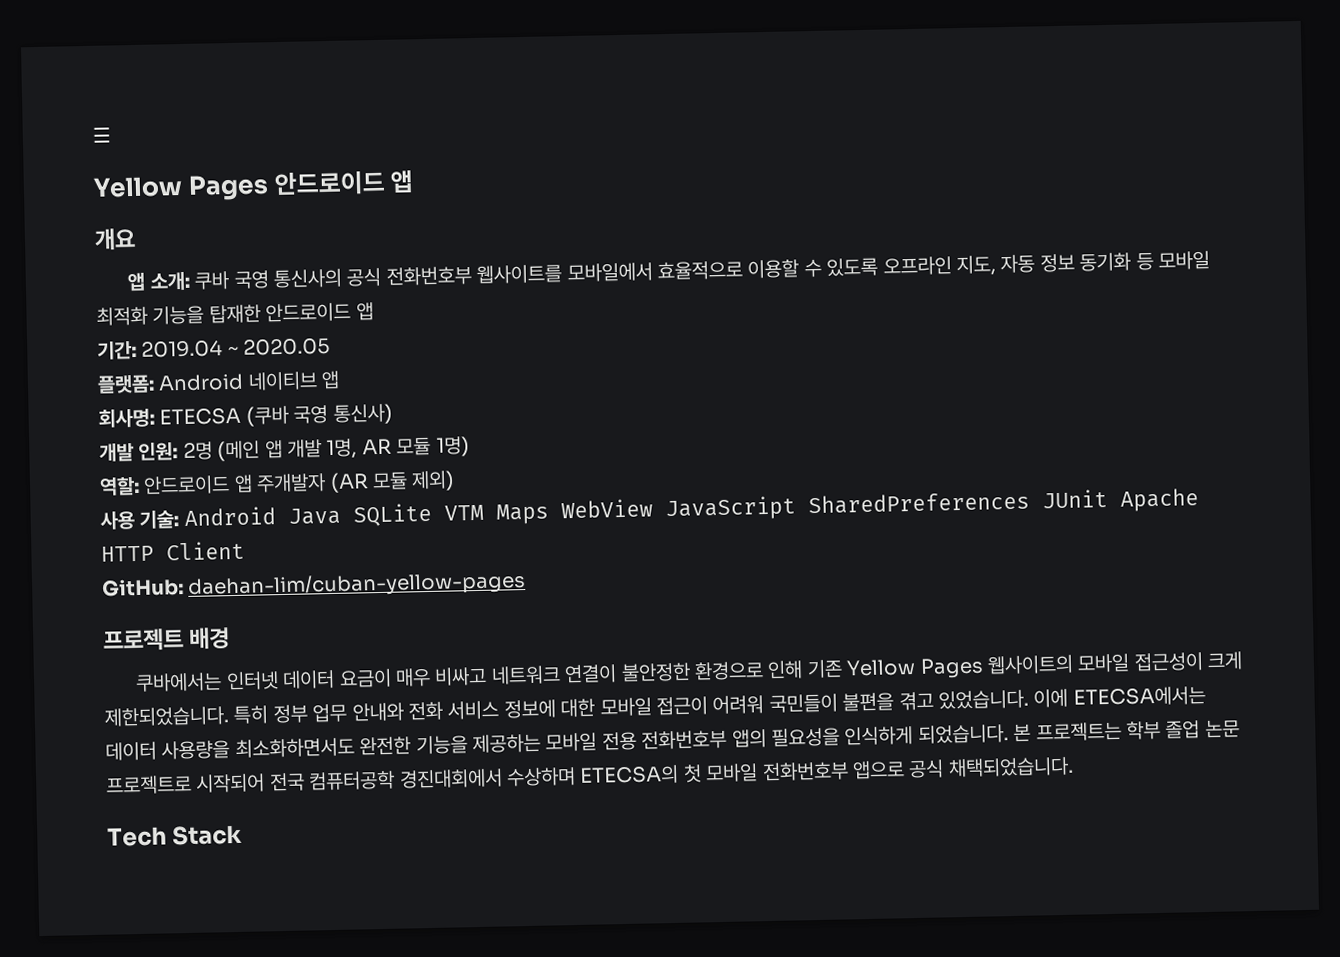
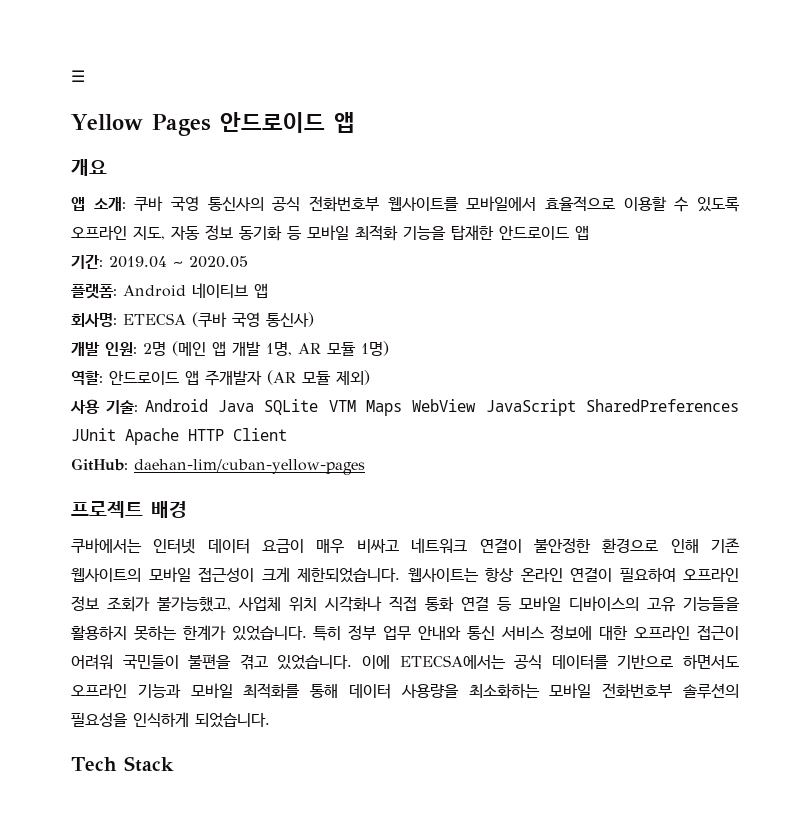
- 쿠바에서는 인터넷 데이터 요금이 매우 비싸고 네트워크 연결이 불안정한 환경으로 인해 기존 Yellow Pages 웹사이트의 모바일 접근성이 크게 제한되었습니다.
+ 쿠바에서는 인터넷 데이터 요금이 매우 비싸고 네트워크 연결이 불안정한 환경으로 인해 기존 웹사이트의 모바일 접근성이 크게 제한되었습니다.
+ 웹사이트는 항상 온라인 연결이 필요하여 오프라인 정보 조회가 불가능했고, 사업체 위치 시각화나 직접 통화 연결 등 모바일 디바이스의 고유 기능들을 활용하지 못하는 한계가 있었습니다.
- 특히 정부 업무 안내와 전화 서비스 정보에 대한 모바일 접근이 어려워 국민들이 불편을 겪고 있었습니다.
+ 특히 정부 업무 안내와 통신 서비스 정보에 대한 오프라인 접근이 어려워 국민들이 불편을 겪고 있었습니다.
- 이에 ETECSA에서는 데이터 사용량을 최소화하면서도 완전한 기능을 제공하는 모바일 전용 전화번호부 앱의 필요성을 인식하게 되었습니다. 본 프로젝트는 학부 졸업 논문 프로젝트로 시작되어 전국 컴퓨터공학 경진대회에서 수상하며 ETECSA의 첫 모바일 전화번호부 앱으로 공식 채택되었습니다.
+ 이에 ETECSA에서는 공식 데이터를 기반으로 하면서도 오프라인 기능과 모바일 최적화를 통해 데이터 사용량을 최소화하는 모바일 전화번호부 솔루션의 필요성을 인식하게 되었습니다.

